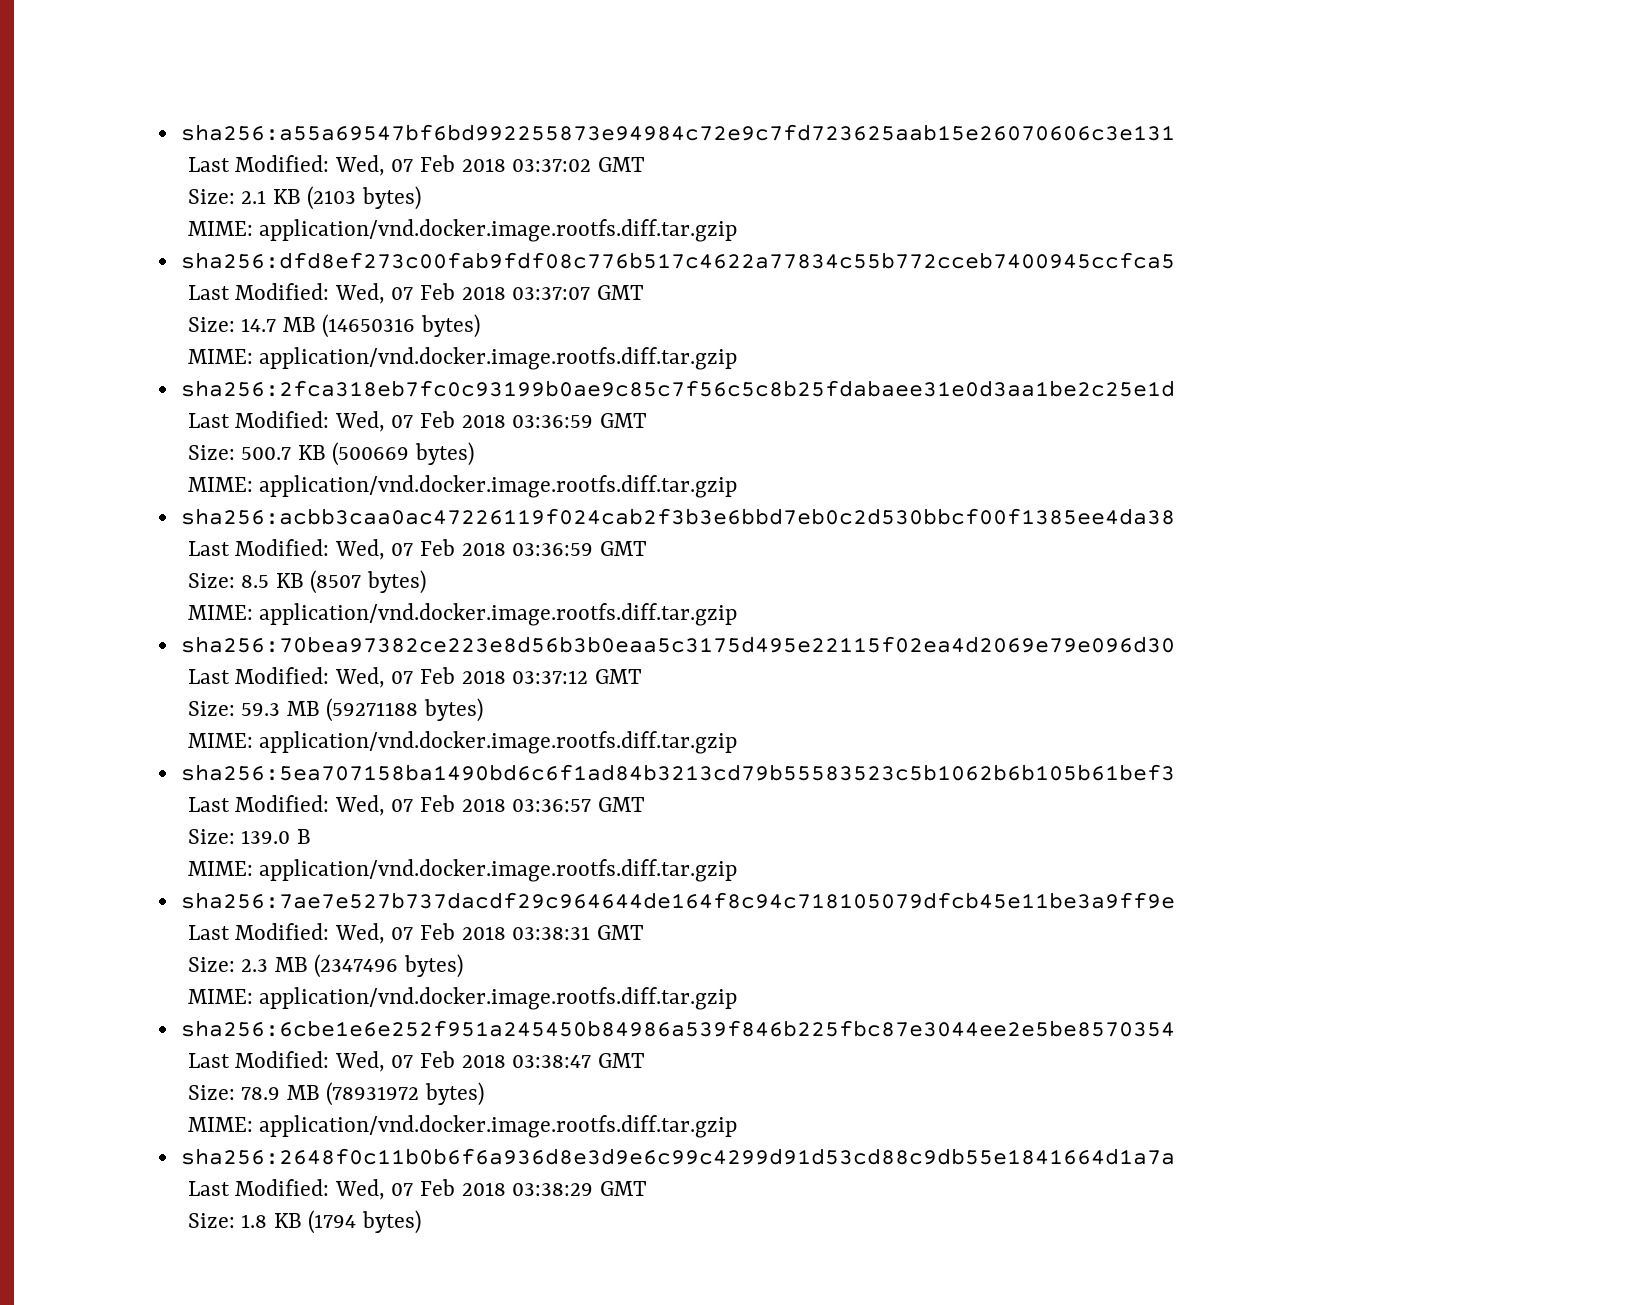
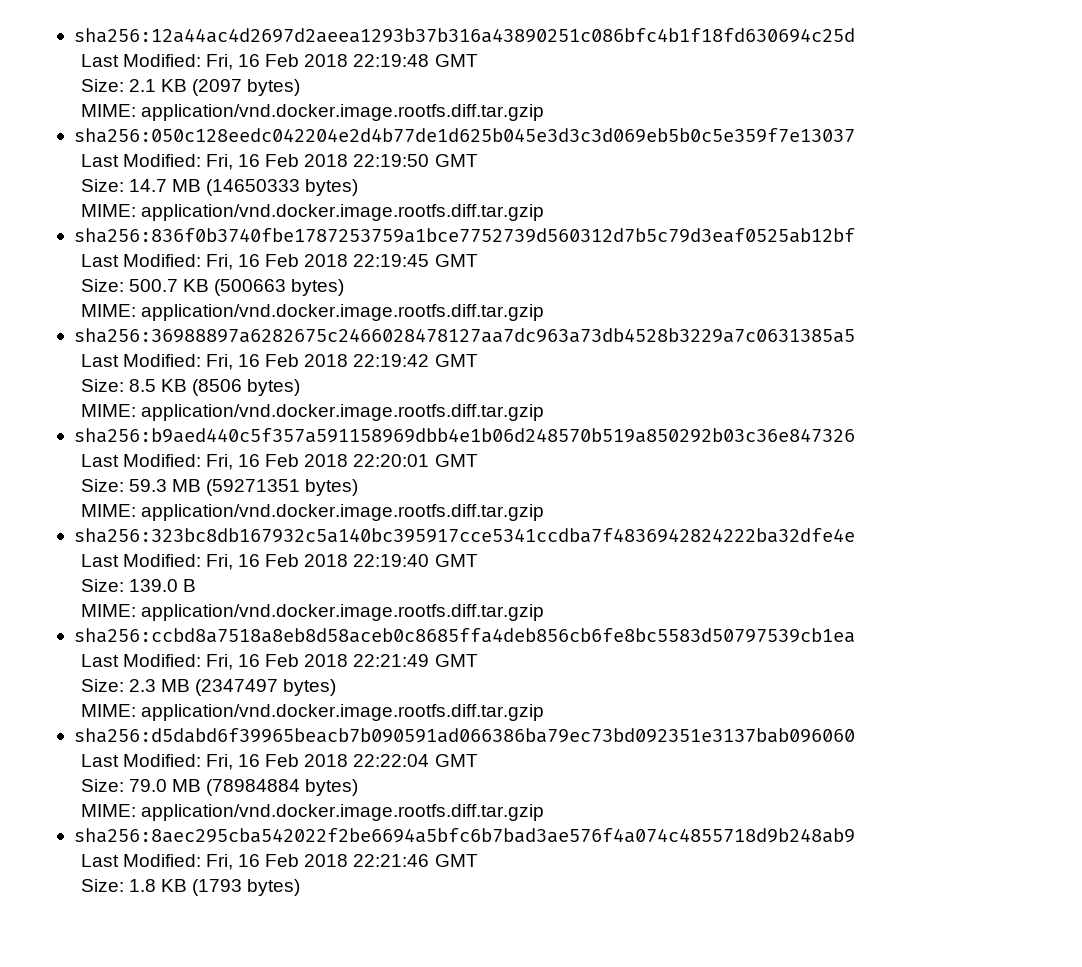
- sha256:a55a69547bf6bd992255873e94984c72e9c7fd723625aab15e26070606c3e131
- Last Modified: Wed, 07 Feb 2018 03:37:02 GMT
+ sha256:12a44ac4d2697d2aeea1293b37b316a43890251c086bfc4b1f18fd630694c25d
+ Last Modified: Fri, 16 Feb 2018 22:19:48 GMT
- Size: 2.1 KB (2103 bytes)
+ Size: 2.1 KB (2097 bytes)
  MIME: application/vnd.docker.image.rootfs.diff.tar.gzip
- sha256:dfd8ef273c00fab9fdf08c776b517c4622a77834c55b772cceb7400945ccfca5
- Last Modified: Wed, 07 Feb 2018 03:37:07 GMT
+ sha256:050c128eedc042204e2d4b77de1d625b045e3d3c3d069eb5b0c5e359f7e13037
+ Last Modified: Fri, 16 Feb 2018 22:19:50 GMT
- Size: 14.7 MB (14650316 bytes)
+ Size: 14.7 MB (14650333 bytes)
  MIME: application/vnd.docker.image.rootfs.diff.tar.gzip
- sha256:2fca318eb7fc0c93199b0ae9c85c7f56c5c8b25fdabaee31e0d3aa1be2c25e1d
- Last Modified: Wed, 07 Feb 2018 03:36:59 GMT
+ sha256:836f0b3740fbe1787253759a1bce7752739d560312d7b5c79d3eaf0525ab12bf
+ Last Modified: Fri, 16 Feb 2018 22:19:45 GMT
- Size: 500.7 KB (500669 bytes)
+ Size: 500.7 KB (500663 bytes)
  MIME: application/vnd.docker.image.rootfs.diff.tar.gzip
- sha256:acbb3caa0ac47226119f024cab2f3b3e6bbd7eb0c2d530bbcf00f1385ee4da38
- Last Modified: Wed, 07 Feb 2018 03:36:59 GMT
+ sha256:36988897a6282675c2466028478127aa7dc963a73db4528b3229a7c0631385a5
+ Last Modified: Fri, 16 Feb 2018 22:19:42 GMT
- Size: 8.5 KB (8507 bytes)
+ Size: 8.5 KB (8506 bytes)
  MIME: application/vnd.docker.image.rootfs.diff.tar.gzip
- sha256:70bea97382ce223e8d56b3b0eaa5c3175d495e22115f02ea4d2069e79e096d30
- Last Modified: Wed, 07 Feb 2018 03:37:12 GMT
+ sha256:b9aed440c5f357a591158969dbb4e1b06d248570b519a850292b03c36e847326
+ Last Modified: Fri, 16 Feb 2018 22:20:01 GMT
- Size: 59.3 MB (59271188 bytes)
+ Size: 59.3 MB (59271351 bytes)
  MIME: application/vnd.docker.image.rootfs.diff.tar.gzip
- sha256:5ea707158ba1490bd6c6f1ad84b3213cd79b55583523c5b1062b6b105b61bef3
- Last Modified: Wed, 07 Feb 2018 03:36:57 GMT
+ sha256:323bc8db167932c5a140bc395917cce5341ccdba7f4836942824222ba32dfe4e
+ Last Modified: Fri, 16 Feb 2018 22:19:40 GMT
- sha256:7ae7e527b737dacdf29c964644de164f8c94c718105079dfcb45e11be3a9ff9e
- Last Modified: Wed, 07 Feb 2018 03:38:31 GMT
+ sha256:ccbd8a7518a8eb8d58aceb0c8685ffa4deb856cb6fe8bc5583d50797539cb1ea
+ Last Modified: Fri, 16 Feb 2018 22:21:49 GMT
- Size: 2.3 MB (2347496 bytes)
+ Size: 2.3 MB (2347497 bytes)
  MIME: application/vnd.docker.image.rootfs.diff.tar.gzip
- sha256:6cbe1e6e252f951a245450b84986a539f846b225fbc87e3044ee2e5be8570354
- Last Modified: Wed, 07 Feb 2018 03:38:47 GMT
- Size: 78.9 MB (78931972 bytes)
+ sha256:d5dabd6f39965beacb7b090591ad066386ba79ec73bd092351e3137bab096060
+ Last Modified: Fri, 16 Feb 2018 22:22:04 GMT
+ Size: 79.0 MB (78984884 bytes)
  MIME: application/vnd.docker.image.rootfs.diff.tar.gzip
- sha256:2648f0c11b0b6f6a936d8e3d9e6c99c4299d91d53cd88c9db55e1841664d1a7a
- Last Modified: Wed, 07 Feb 2018 03:38:29 GMT
+ sha256:8aec295cba542022f2be6694a5bfc6b7bad3ae576f4a074c4855718d9b248ab9
+ Last Modified: Fri, 16 Feb 2018 22:21:46 GMT
- Size: 1.8 KB (1794 bytes)
+ Size: 1.8 KB (1793 bytes)

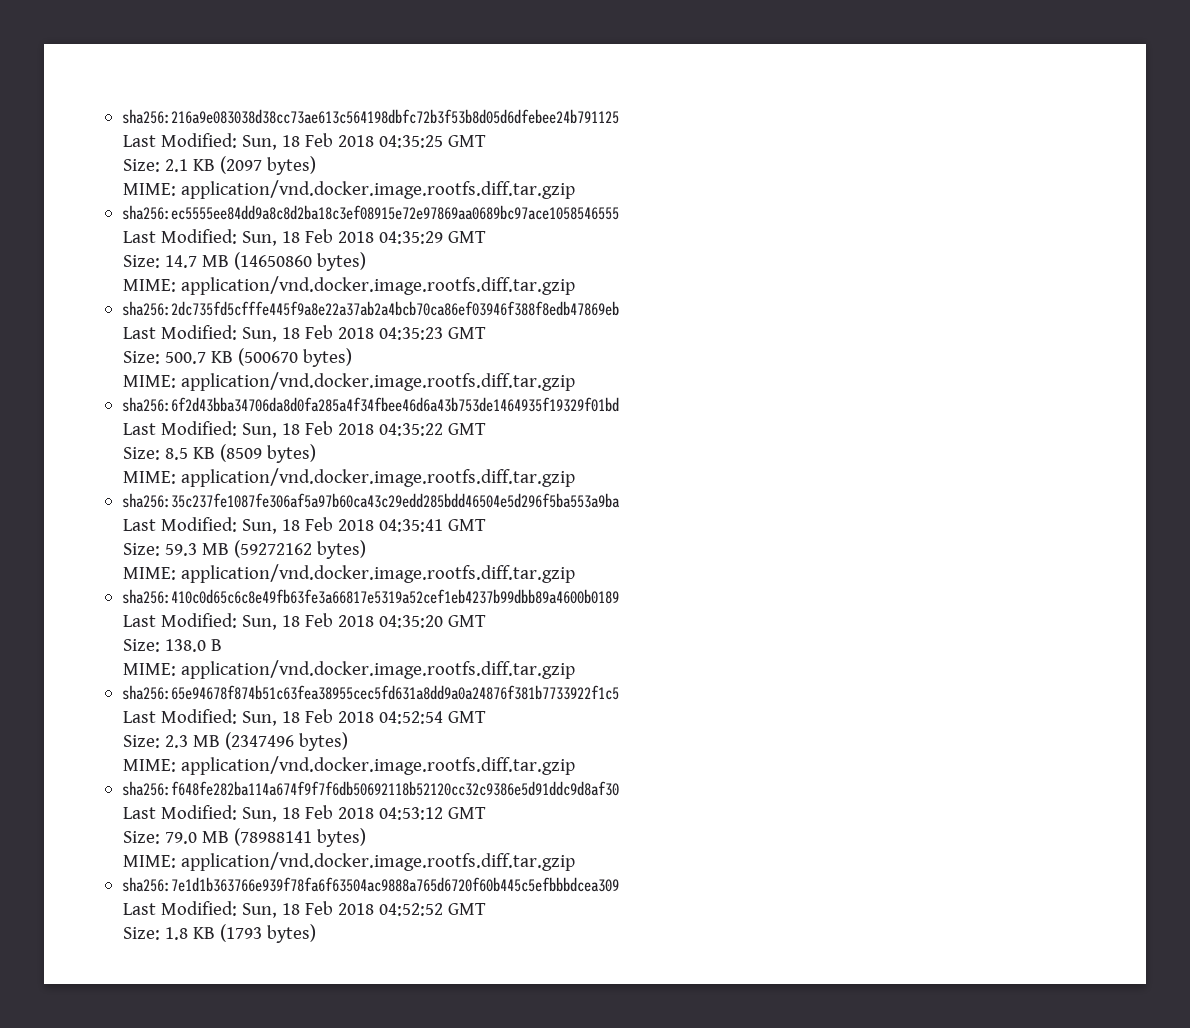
- sha256:12a44ac4d2697d2aeea1293b37b316a43890251c086bfc4b1f18fd630694c25d
- Last Modified: Fri, 16 Feb 2018 22:19:48 GMT
+ sha256:216a9e083038d38cc73ae613c564198dbfc72b3f53b8d05d6dfebee24b791125
+ Last Modified: Sun, 18 Feb 2018 04:35:25 GMT
- sha256:050c128eedc042204e2d4b77de1d625b045e3d3c3d069eb5b0c5e359f7e13037
- Last Modified: Fri, 16 Feb 2018 22:19:50 GMT
+ sha256:ec5555ee84dd9a8c8d2ba18c3ef08915e72e97869aa0689bc97ace1058546555
+ Last Modified: Sun, 18 Feb 2018 04:35:29 GMT
- Size: 14.7 MB (14650333 bytes)
+ Size: 14.7 MB (14650860 bytes)
  MIME: application/vnd.docker.image.rootfs.diff.tar.gzip
- sha256:836f0b3740fbe1787253759a1bce7752739d560312d7b5c79d3eaf0525ab12bf
- Last Modified: Fri, 16 Feb 2018 22:19:45 GMT
+ sha256:2dc735fd5cfffe445f9a8e22a37ab2a4bcb70ca86ef03946f388f8edb47869eb
+ Last Modified: Sun, 18 Feb 2018 04:35:23 GMT
- Size: 500.7 KB (500663 bytes)
+ Size: 500.7 KB (500670 bytes)
  MIME: application/vnd.docker.image.rootfs.diff.tar.gzip
- sha256:36988897a6282675c2466028478127aa7dc963a73db4528b3229a7c0631385a5
- Last Modified: Fri, 16 Feb 2018 22:19:42 GMT
+ sha256:6f2d43bba34706da8d0fa285a4f34fbee46d6a43b753de1464935f19329f01bd
+ Last Modified: Sun, 18 Feb 2018 04:35:22 GMT
- Size: 8.5 KB (8506 bytes)
+ Size: 8.5 KB (8509 bytes)
  MIME: application/vnd.docker.image.rootfs.diff.tar.gzip
- sha256:b9aed440c5f357a591158969dbb4e1b06d248570b519a850292b03c36e847326
- Last Modified: Fri, 16 Feb 2018 22:20:01 GMT
+ sha256:35c237fe1087fe306af5a97b60ca43c29edd285bdd46504e5d296f5ba553a9ba
+ Last Modified: Sun, 18 Feb 2018 04:35:41 GMT
- Size: 59.3 MB (59271351 bytes)
+ Size: 59.3 MB (59272162 bytes)
  MIME: application/vnd.docker.image.rootfs.diff.tar.gzip
- sha256:323bc8db167932c5a140bc395917cce5341ccdba7f4836942824222ba32dfe4e
- Last Modified: Fri, 16 Feb 2018 22:19:40 GMT
- Size: 139.0 B
+ sha256:410c0d65c6c8e49fb63fe3a66817e5319a52cef1eb4237b99dbb89a4600b0189
+ Last Modified: Sun, 18 Feb 2018 04:35:20 GMT
+ Size: 138.0 B
- sha256:ccbd8a7518a8eb8d58aceb0c8685ffa4deb856cb6fe8bc5583d50797539cb1ea
- Last Modified: Fri, 16 Feb 2018 22:21:49 GMT
+ sha256:65e94678f874b51c63fea38955cec5fd631a8dd9a0a24876f381b7733922f1c5
+ Last Modified: Sun, 18 Feb 2018 04:52:54 GMT
- Size: 2.3 MB (2347497 bytes)
+ Size: 2.3 MB (2347496 bytes)
  MIME: application/vnd.docker.image.rootfs.diff.tar.gzip
- sha256:d5dabd6f39965beacb7b090591ad066386ba79ec73bd092351e3137bab096060
- Last Modified: Fri, 16 Feb 2018 22:22:04 GMT
+ sha256:f648fe282ba114a674f9f7f6db50692118b52120cc32c9386e5d91ddc9d8af30
+ Last Modified: Sun, 18 Feb 2018 04:53:12 GMT
- Size: 79.0 MB (78984884 bytes)
+ Size: 79.0 MB (78988141 bytes)
  MIME: application/vnd.docker.image.rootfs.diff.tar.gzip
- sha256:8aec295cba542022f2be6694a5bfc6b7bad3ae576f4a074c4855718d9b248ab9
- Last Modified: Fri, 16 Feb 2018 22:21:46 GMT
+ sha256:7e1d1b363766e939f78fa6f63504ac9888a765d6720f60b445c5efbbbdcea309
+ Last Modified: Sun, 18 Feb 2018 04:52:52 GMT

